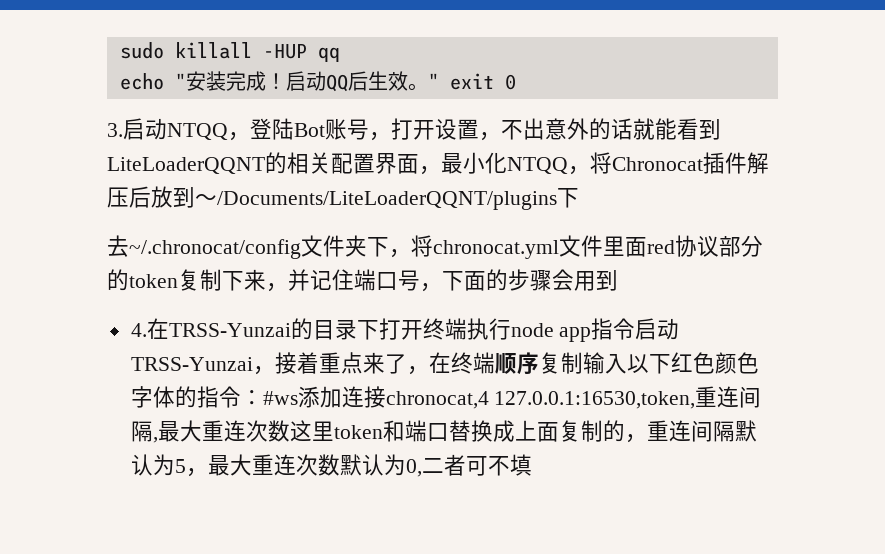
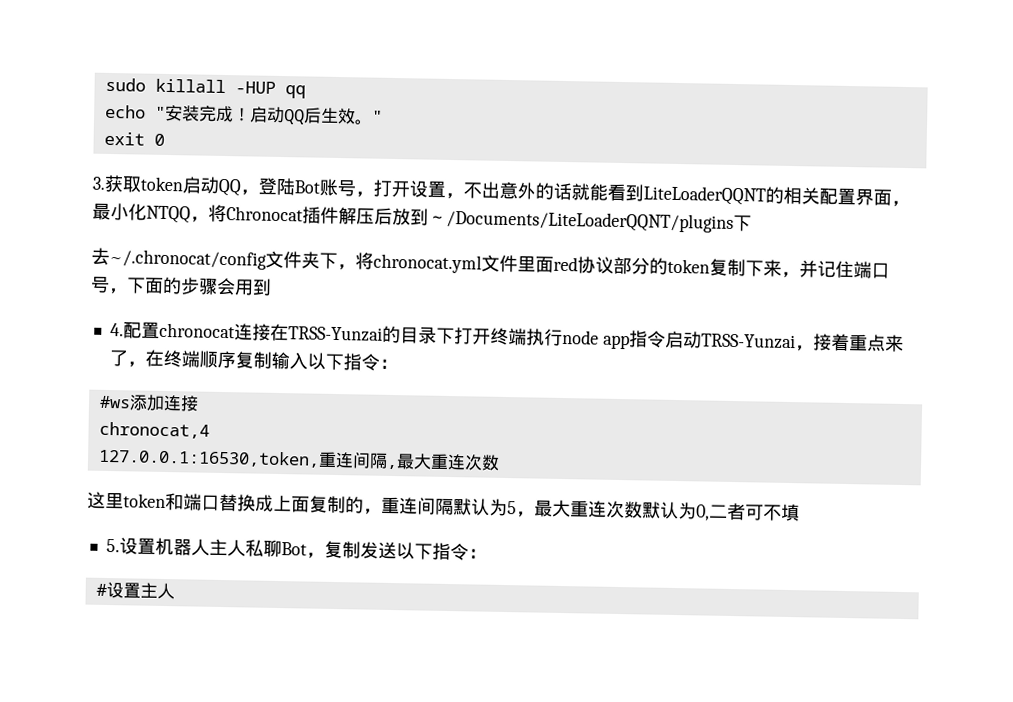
- 启动QQ后生效。" exit 0
+ 启动QQ后生效。"
+ exit 0
- 3.启动NTQQ，登陆Bot账号，打开设置，不出意外的话就能看到LiteLoaderQQNT的相关配置界面，最小化NTQQ，将Chronocat插件解压后放到～/Documents/LiteLoaderQQNT/plugins下
+ 3.获取token启动QQ，登陆Bot账号，打开设置，不出意外的话就能看到LiteLoaderQQNT的相关配置界面，最小化NTQQ，将Chronocat插件解压后放到～/Documents/LiteLoaderQQNT/plugins下
- 4.在TRSS-Yunzai的目录下打开终端执行node app指令启动TRSS-Yunzai，接着重点来了，在终端顺序复制输入以下红色颜色字体的指令：#ws添加连接chronocat,4 127.0.0.1:16530,token,重连间隔,最大重连次数这里token和端口替换成上面复制的，重连间隔默认为5，最大重连次数默认为0,二者可不填
+ 4.配置chronocat连接在TRSS-Yunzai的目录下打开终端执行node app指令启动TRSS-Yunzai，接着重点来了，在终端顺序复制输入以下指令：
+ #ws添加连接
+ chronocat,4
+ 127.0.0.1:16530,token,重连间隔,最大重连次数
+ 这里token和端口替换成上面复制的，重连间隔默认为5，最大重连次数默认为0,二者可不填
+ 5.设置机器人主人私聊Bot，复制发送以下指令：
+ #设置主人

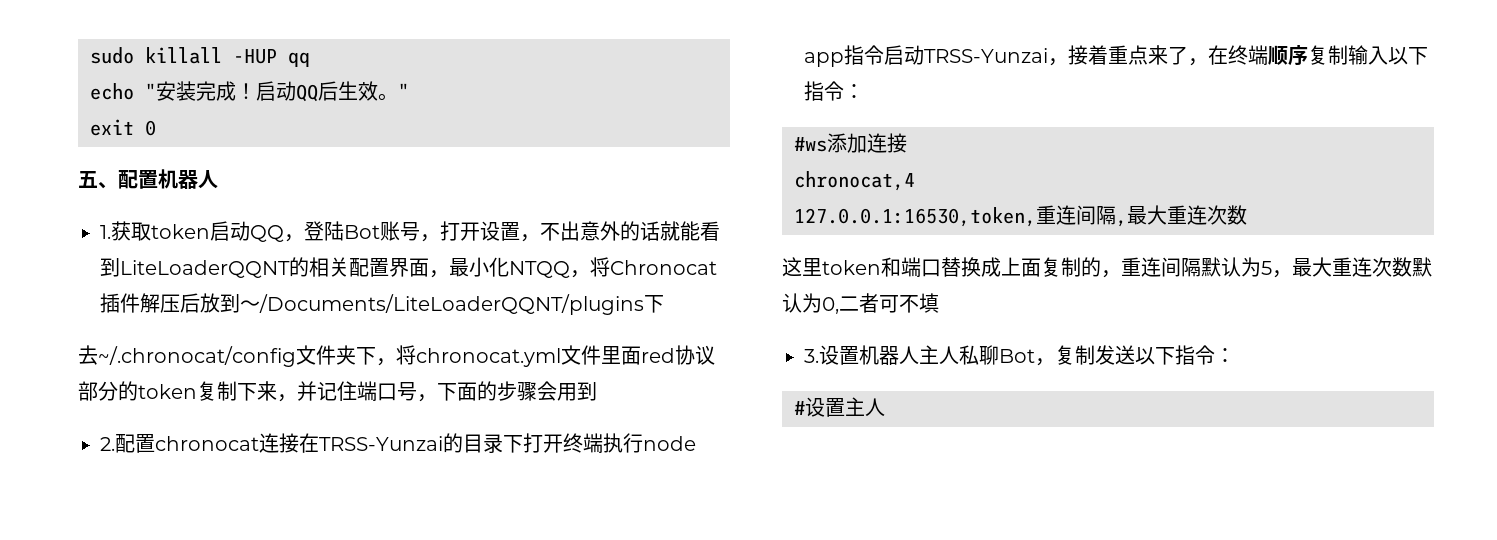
- 3.获取token启动QQ，登陆Bot账号，打开设置，不出意外的话就能看到LiteLoaderQQNT的相关配置界面，最小化NTQQ，将Chronocat插件解压后放到～/Documents/LiteLoaderQQNT/plugins下
+ 五、配置机器人
+ 1.获取token启动QQ，登陆Bot账号，打开设置，不出意外的话就能看到LiteLoaderQQNT的相关配置界面，最小化NTQQ，将Chronocat插件解压后放到～/Documents/LiteLoaderQQNT/plugins下
- 4.配置chronocat连接在TRSS-Yunzai的目录下打开终端执行node app指令启动TRSS-Yunzai，接着重点来了，在终端顺序复制输入以下指令：
+ 2.配置chronocat连接在TRSS-Yunzai的目录下打开终端执行node app指令启动TRSS-Yunzai，接着重点来了，在终端顺序复制输入以下指令：
- 5.设置机器人主人私聊Bot，复制发送以下指令：
+ 3.设置机器人主人私聊Bot，复制发送以下指令：

